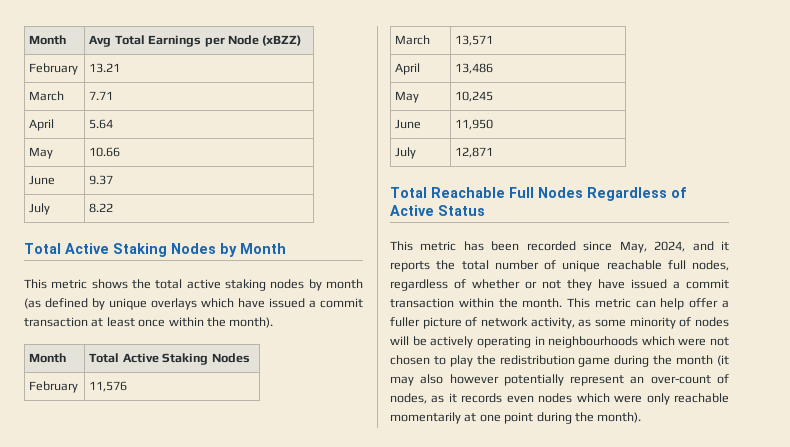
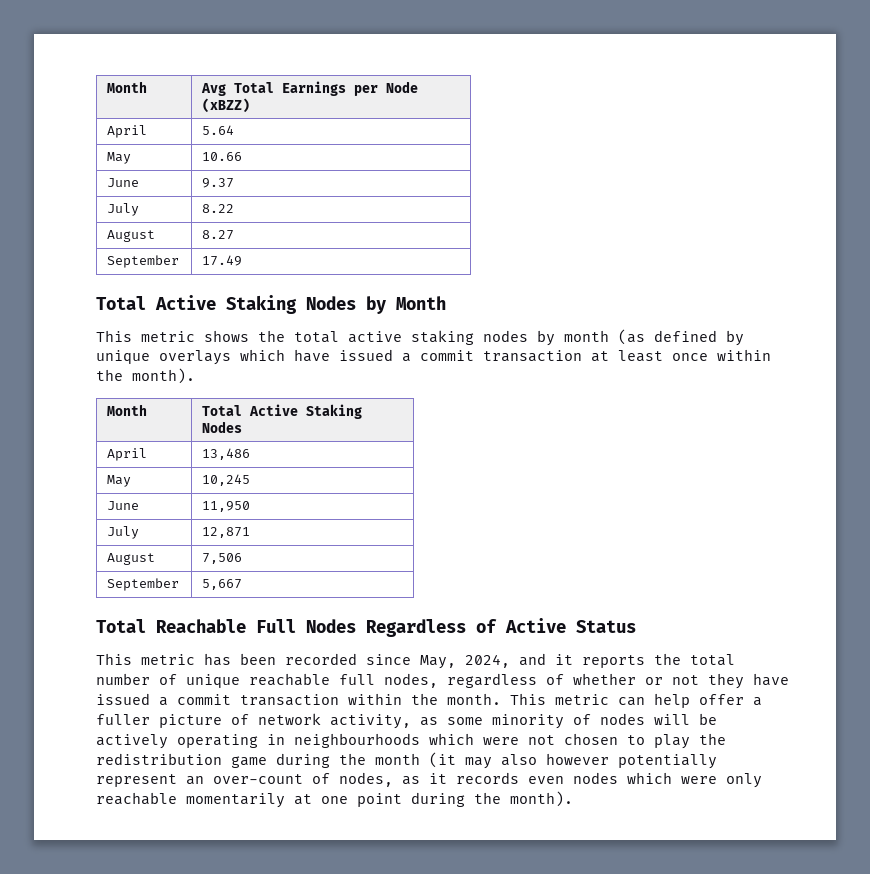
- February | 13.21
- March | 7.71
+ August | 8.27
+ September | 17.49
- February | 11,576
- March | 13,571
+ August | 7,506
+ September | 5,667

